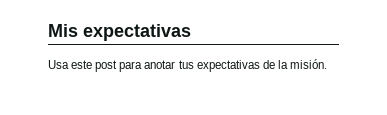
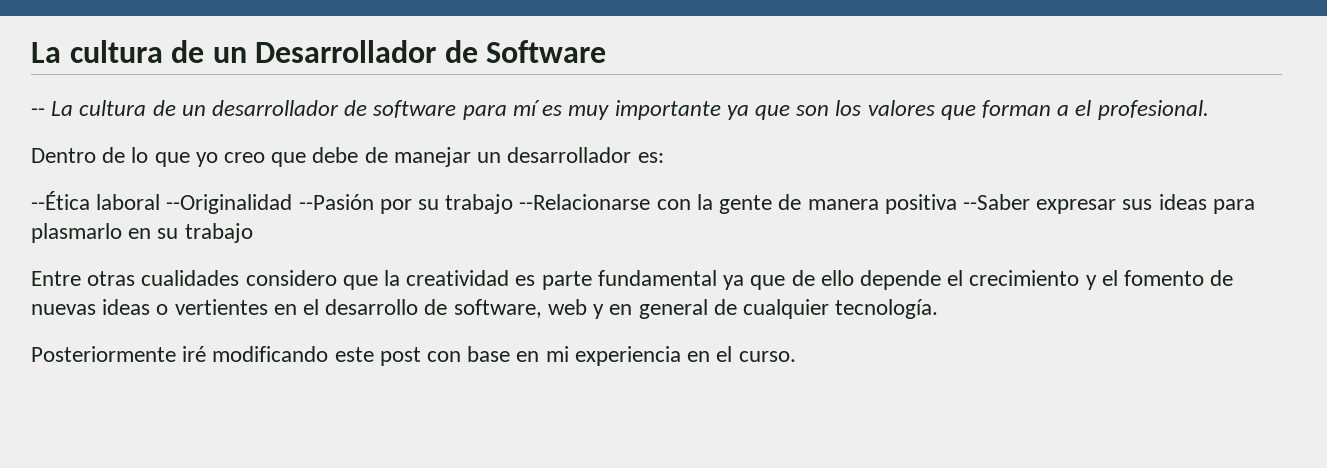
- Mis expectativas
- Usa este post para anotar tus expectativas de la misión.
+ La cultura de un Desarrollador de Software
+ -- La cultura de un desarrollador de software para mí es muy importante ya que son los valores que forman a el profesional.
+ Dentro de lo que yo creo que debe de manejar un desarrollador es:
+ --Ética laboral --Originalidad --Pasión por su trabajo --Relacionarse con la gente de manera positiva --Saber expresar sus ideas para plasmarlo en su trabajo
+ Entre otras cualidades considero que la creatividad es parte fundamental ya que de ello depende el crecimiento y el fomento de nuevas ideas o vertientes en el desarrollo de software, web y en general de cualquier tecnología.
+ Posteriormente iré modificando este post con base en mi experiencia en el curso.

